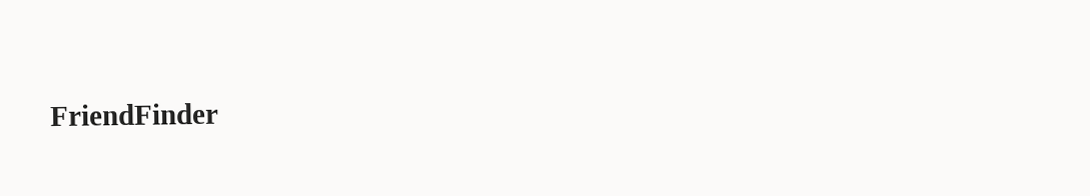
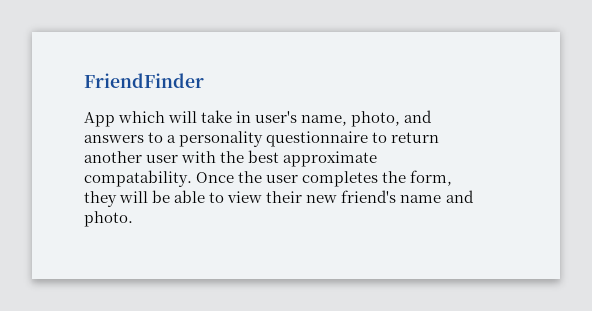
+ App which will take in user's name, photo, and answers to a personality questionnaire to return another user with the best approximate compatability. Once the user completes the form, they will be able to view their new friend's name and photo.

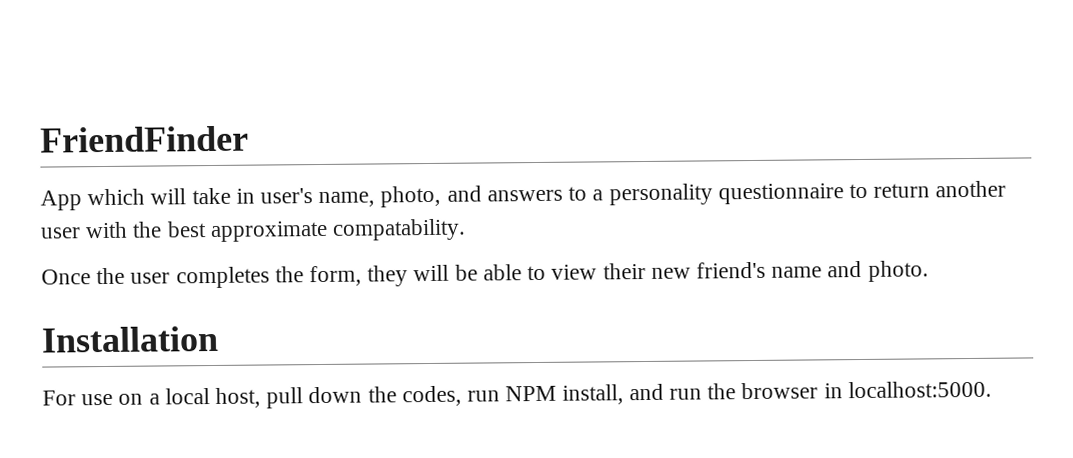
- App which will take in user's name, photo, and answers to a personality questionnaire to return another user with the best approximate compatability. Once the user completes the form, they will be able to view their new friend's name and photo.
+ App which will take in user's name, photo, and answers to a personality questionnaire to return another user with the best approximate compatability.
+ Once the user completes the form, they will be able to view their new friend's name and photo.
+ Installation
+ For use on a local host, pull down the codes, run NPM install, and run the browser in localhost:5000.

